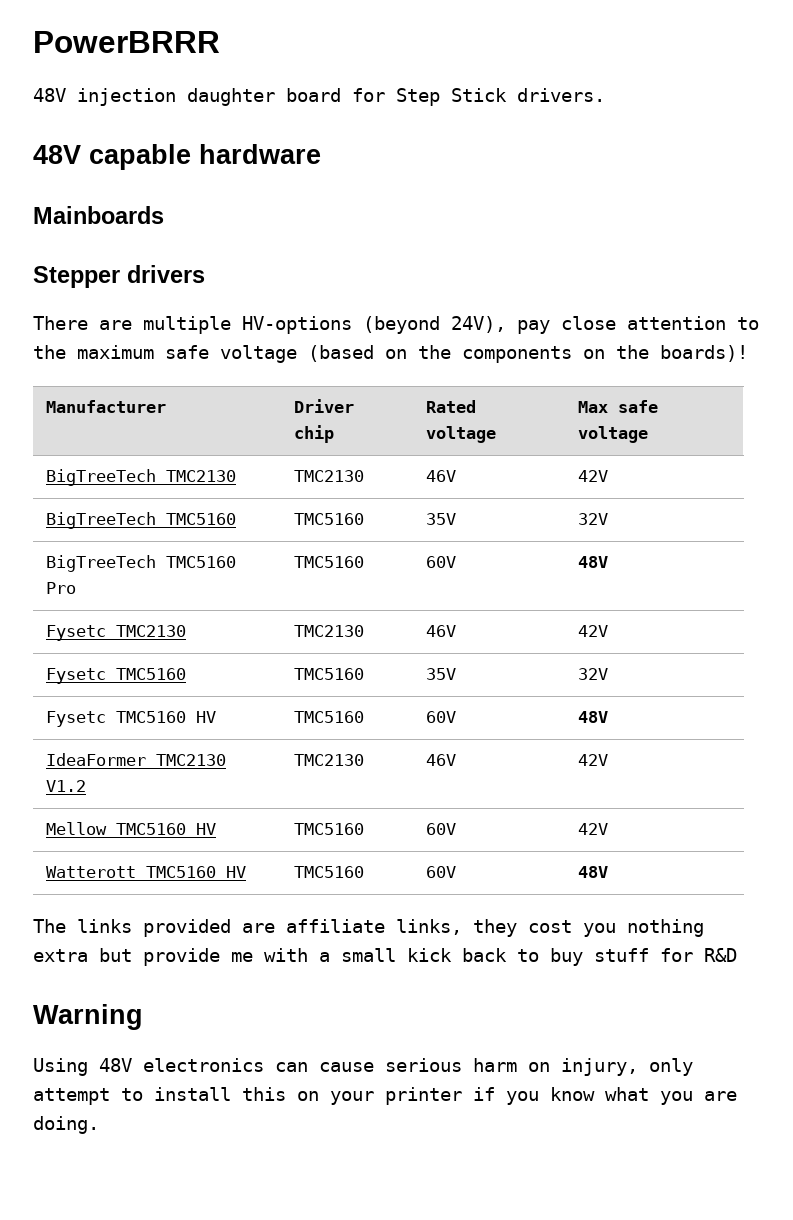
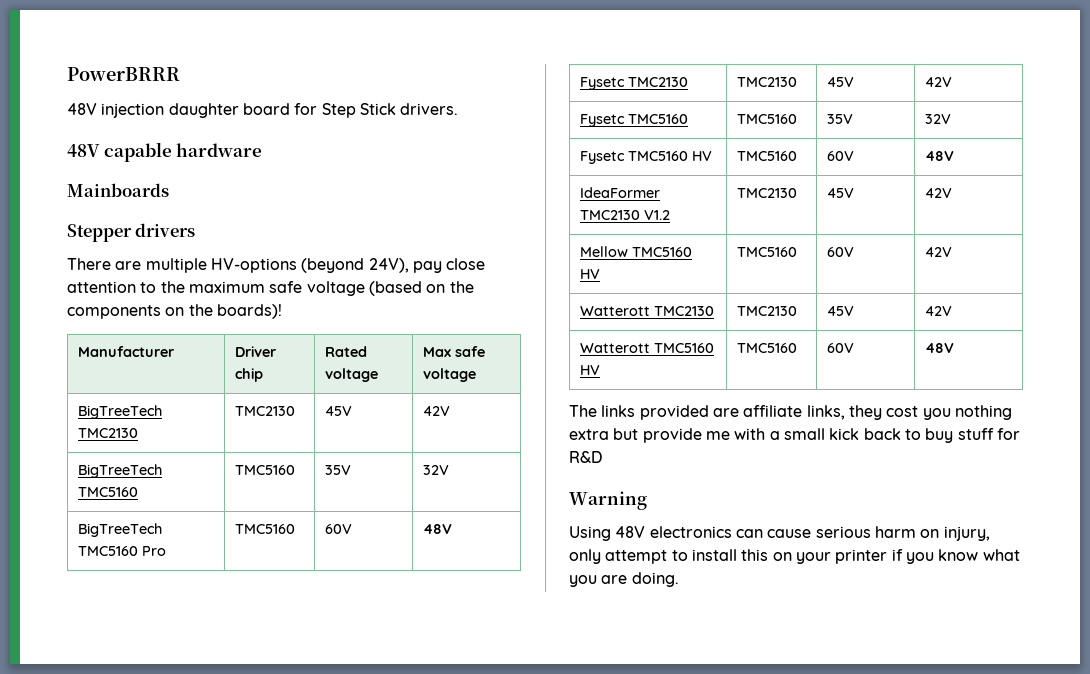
- BigTreeTech TMC2130 | TMC2130 | 46V | 42V
+ BigTreeTech TMC2130 | TMC2130 | 45V | 42V
- Fysetc TMC2130 | TMC2130 | 46V | 42V
+ Fysetc TMC2130 | TMC2130 | 45V | 42V
- IdeaFormer TMC2130 V1.2 | TMC2130 | 46V | 42V
+ IdeaFormer TMC2130 V1.2 | TMC2130 | 45V | 42V
+ Watterott TMC2130 | TMC2130 | 45V | 42V

